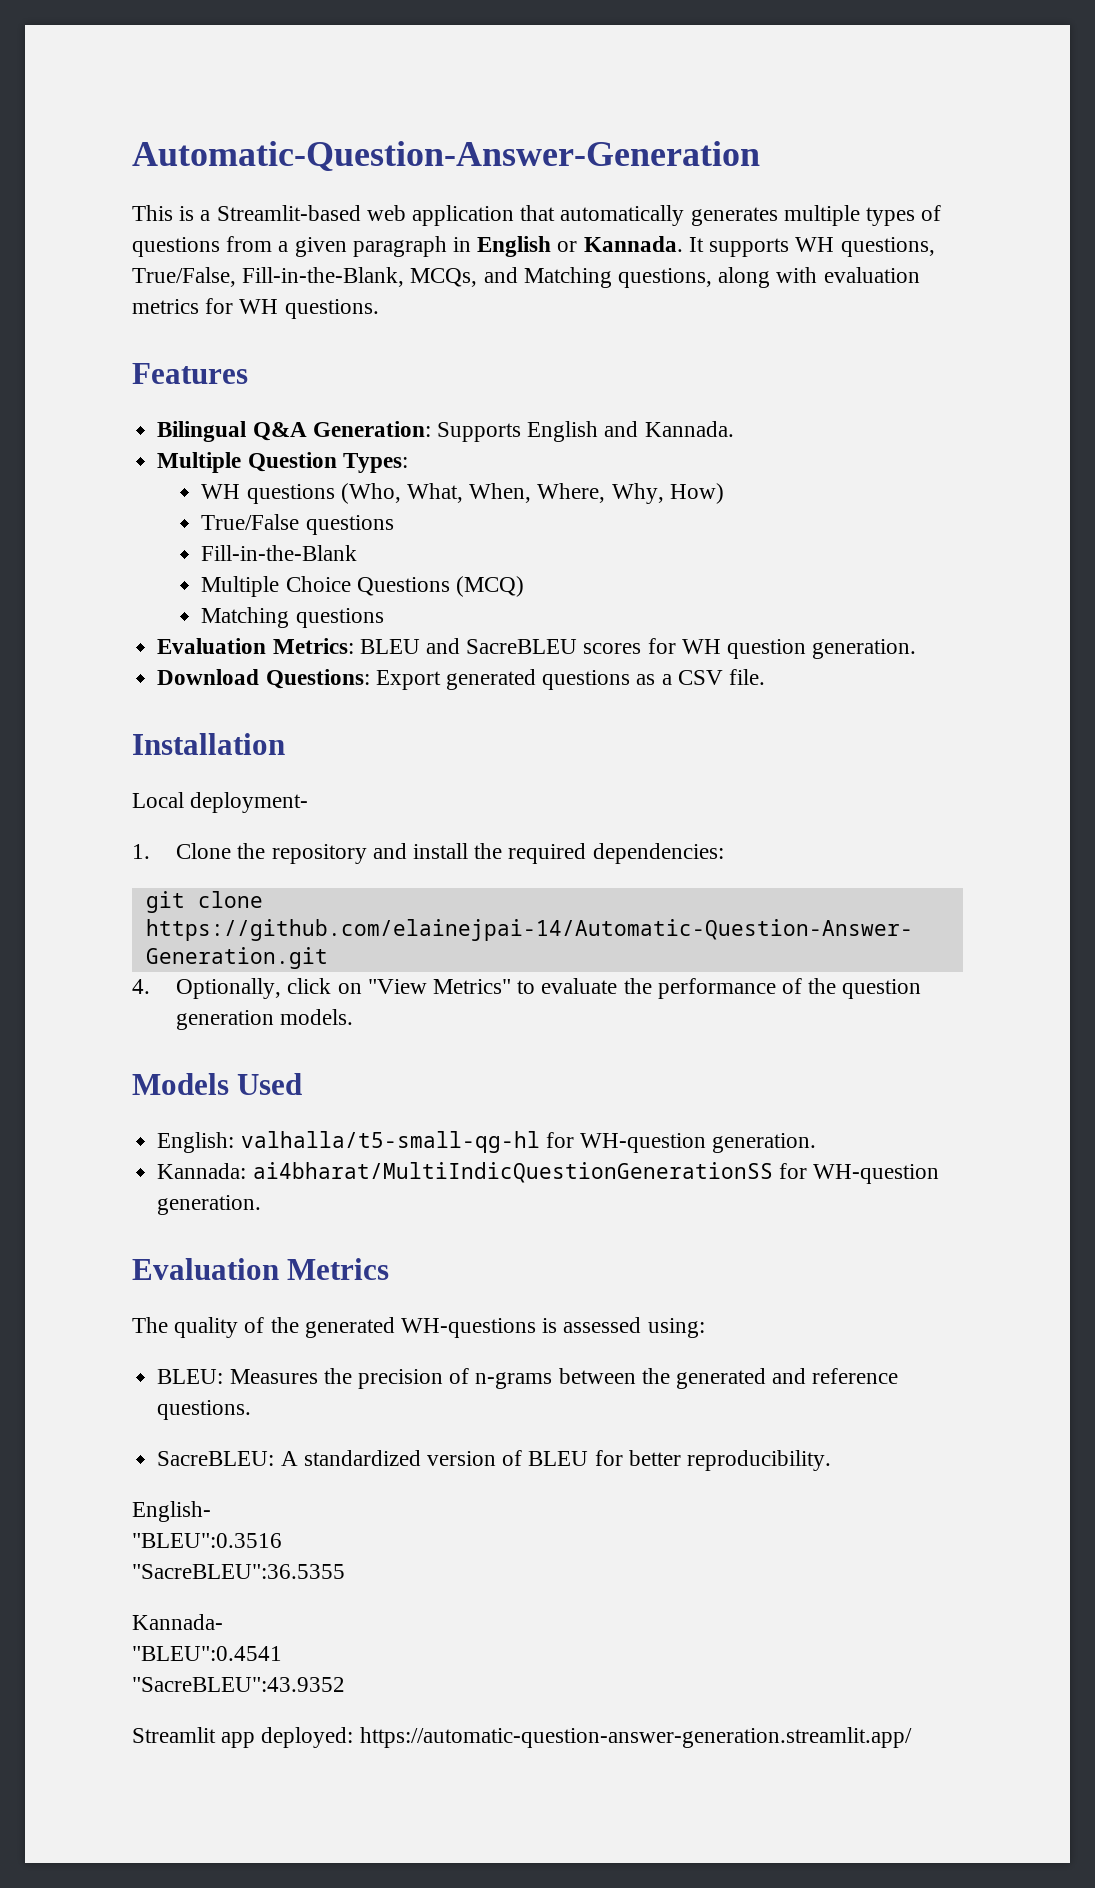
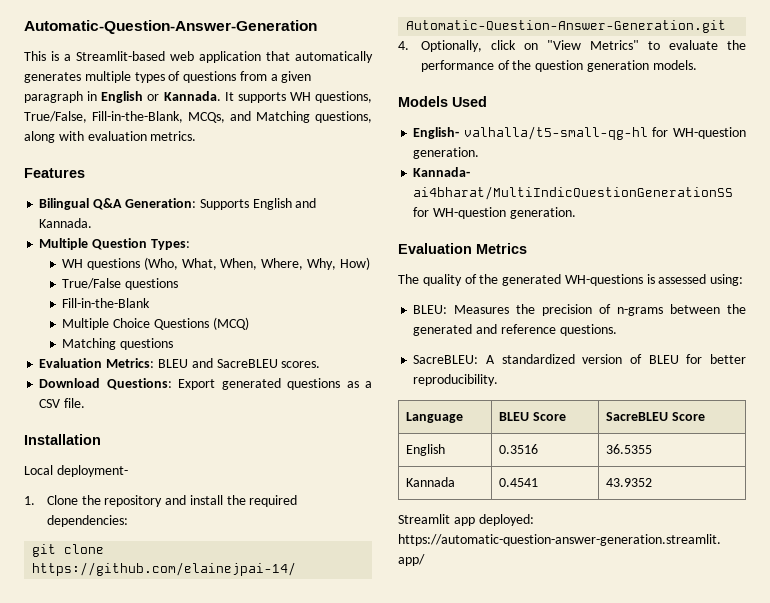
- It supports WH questions, True/False, Fill-in-the-Blank, MCQs, and Matching questions, along with evaluation metrics for WH questions.
+ It supports WH questions, True/False, Fill-in-the-Blank, MCQs, and Matching questions, along with evaluation metrics.
- Evaluation Metrics: BLEU and SacreBLEU scores for WH question generation.
+ Evaluation Metrics: BLEU and SacreBLEU scores.
- English: valhalla/t5-small-qg-hl for WH-question generation.
+ English- valhalla/t5-small-qg-hl for WH-question generation.
- Kannada: ai4bharat/MultiIndicQuestionGenerationSS for WH-question generation.
+ Kannada- ai4bharat/MultiIndicQuestionGenerationSS for WH-question generation.
- English-
- "BLEU":0.3516
- "SacreBLEU":36.5355
- Kannada-
- "BLEU":0.4541
- "SacreBLEU":43.9352
+ Language | BLEU Score | SacreBLEU Score
+ English | 0.3516 | 36.5355
+ Kannada | 0.4541 | 43.9352

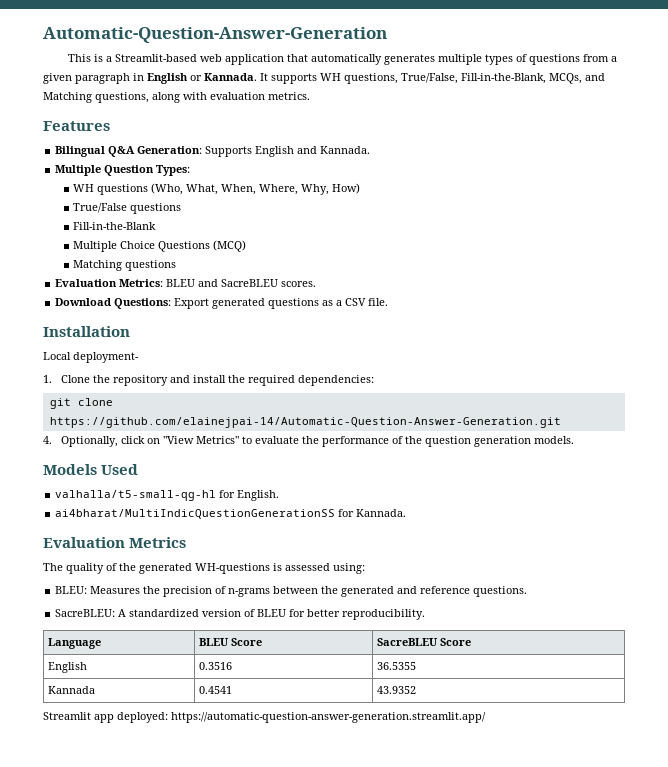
- English- valhalla/t5-small-qg-hl for WH-question generation.
- Kannada- ai4bharat/MultiIndicQuestionGenerationSS for WH-question generation.
+ valhalla/t5-small-qg-hl for English.
+ ai4bharat/MultiIndicQuestionGenerationSS for Kannada.

